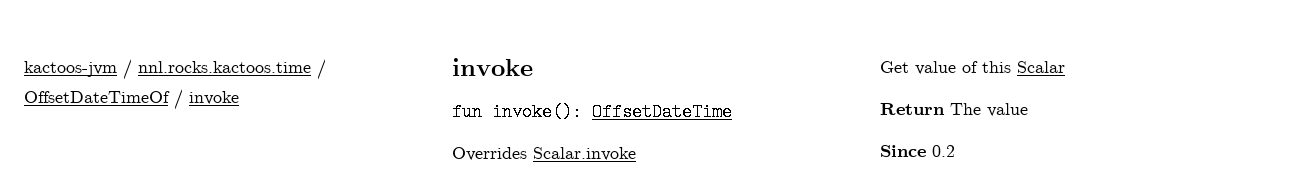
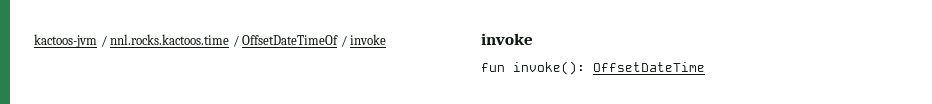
- Overrides Scalar.invoke
- Get value of this Scalar
- Return The value
- Since 0.2

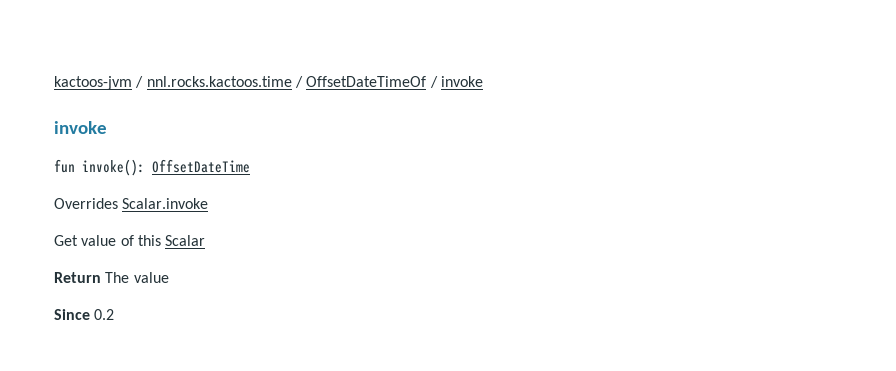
+ Overrides Scalar.invoke
+ Get value of this Scalar
+ Return The value
+ Since 0.2

